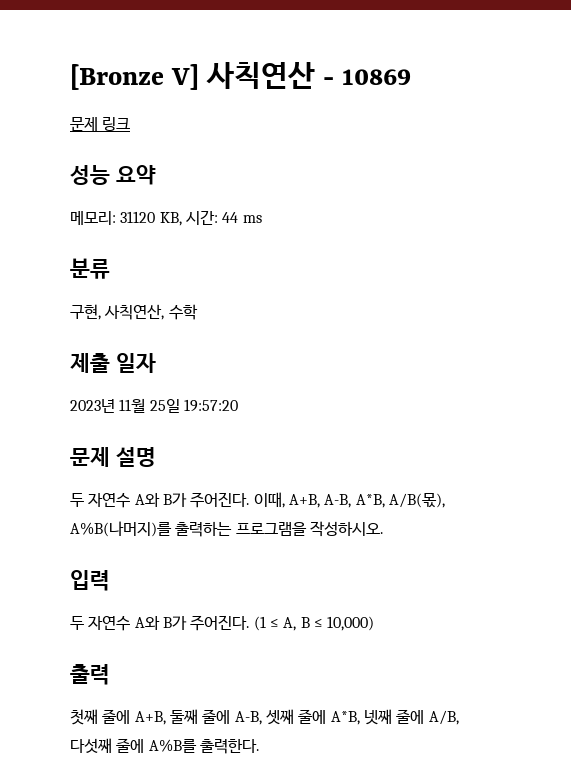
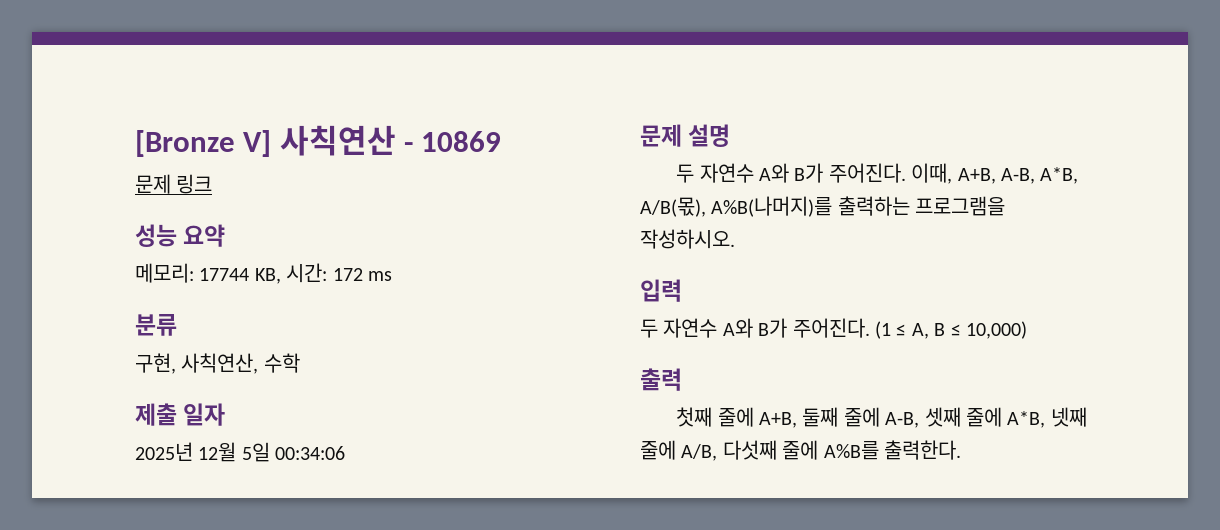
- 메모리: 31120 KB, 시간: 44 ms
+ 메모리: 17744 KB, 시간: 172 ms
- 2023년 11월 25일 19:57:20
+ 2025년 12월 5일 00:34:06

